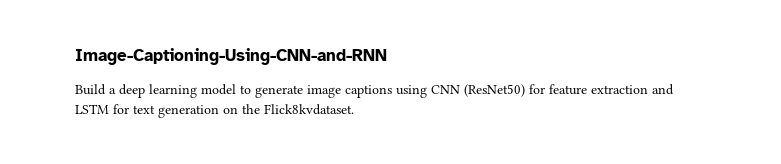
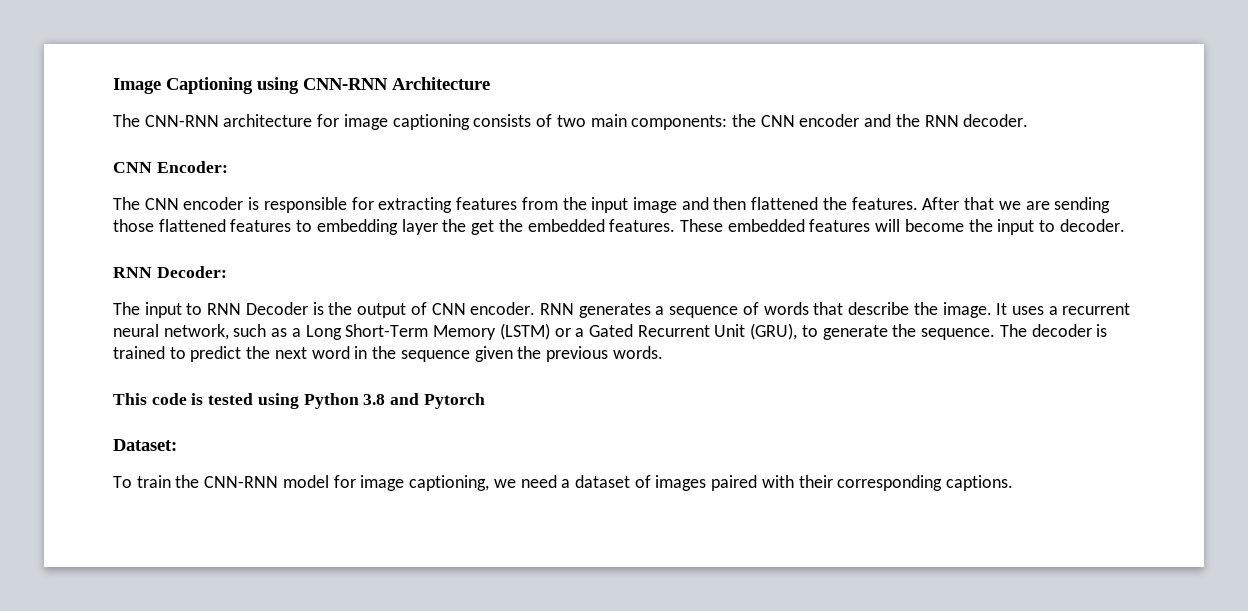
- Image-Captioning-Using-CNN-and-RNN
- Build a deep learning model to generate image captions using CNN (ResNet50) for feature extraction and LSTM for text generation on the Flick8kvdataset.
+ Image Captioning using CNN-RNN Architecture
+ The CNN-RNN architecture for image captioning consists of two main components: the CNN encoder and the RNN decoder.
+ CNN Encoder:
+ The CNN encoder is responsible for extracting features from the input image and then flattened the features. After that we are sending those flattened features to embedding layer the get the embedded features. These embedded features will become the input to decoder.
+ RNN Decoder:
+ The input to RNN Decoder is the output of CNN encoder. RNN generates a sequence of words that describe the image. It uses a recurrent neural network, such as a Long Short-Term Memory (LSTM) or a Gated Recurrent Unit (GRU), to generate the sequence. The decoder is trained to predict the next word in the sequence given the previous words.
+ This code is tested using Python 3.8 and Pytorch
+ Dataset:
+ To train the CNN-RNN model for image captioning, we need a dataset of images paired with their corresponding captions.

